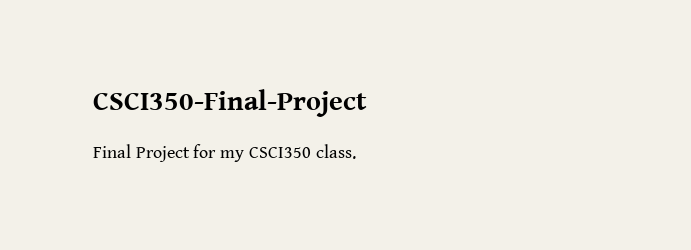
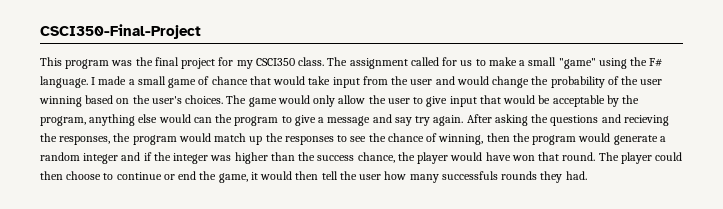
- Final Project for my CSCI350 class.
+ This program was the final project for my CSCI350 class. The assignment called for us to make a small "game" using the F# language. I made a small game of chance that would take input from the user and would change the probability of the user winning based on the user's choices. The game would only allow the user to give input that would be acceptable by the program, anything else would can the program to give a message and say try again. After asking the questions and recieving the responses, the program would match up the responses to see the chance of winning, then the program would generate a random integer and if the integer was higher than the success chance, the player would have won that round. The player could then choose to continue or end the game, it would then tell the user how many successfuls rounds they had.

